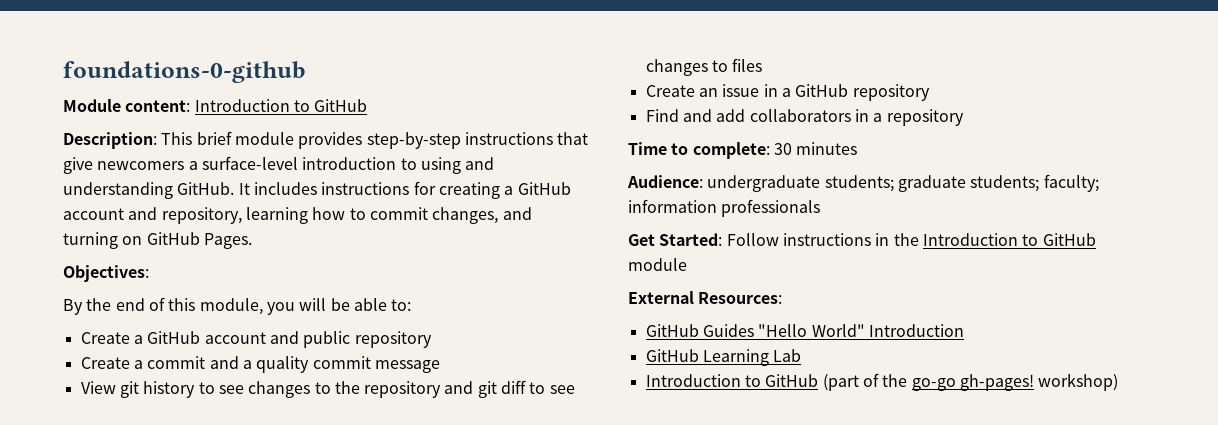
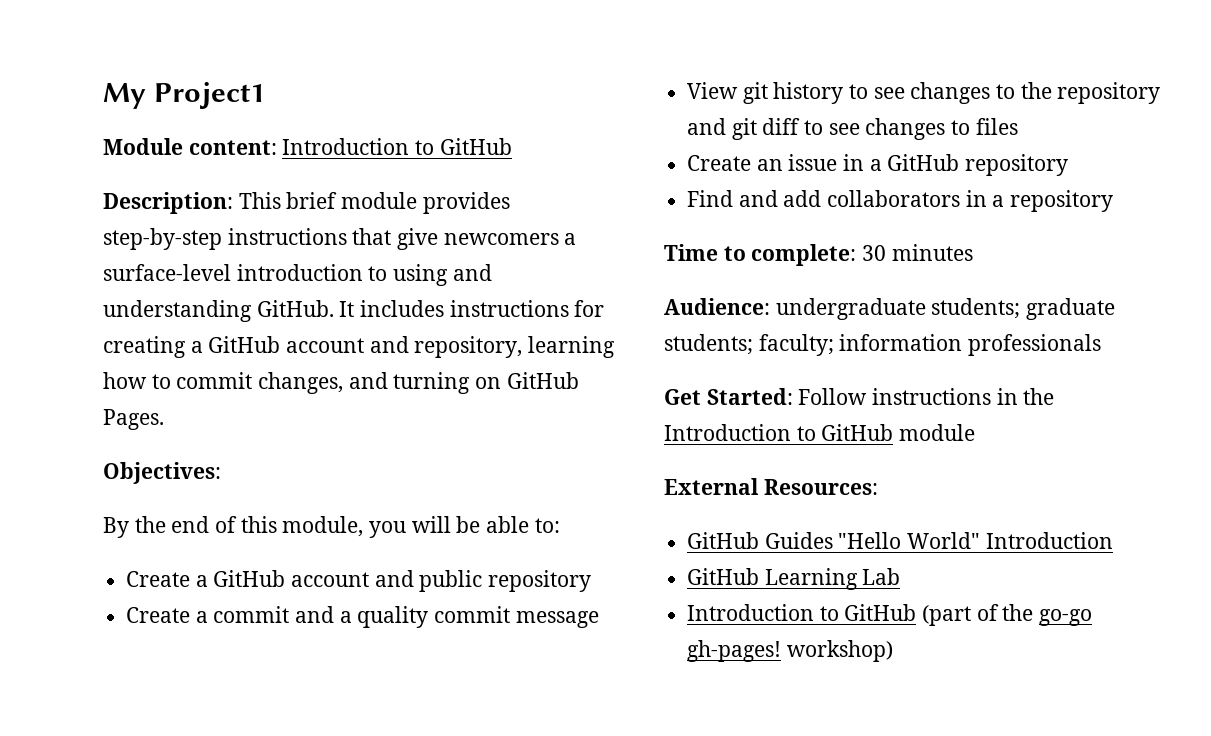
- foundations-0-github
+ My Project1

